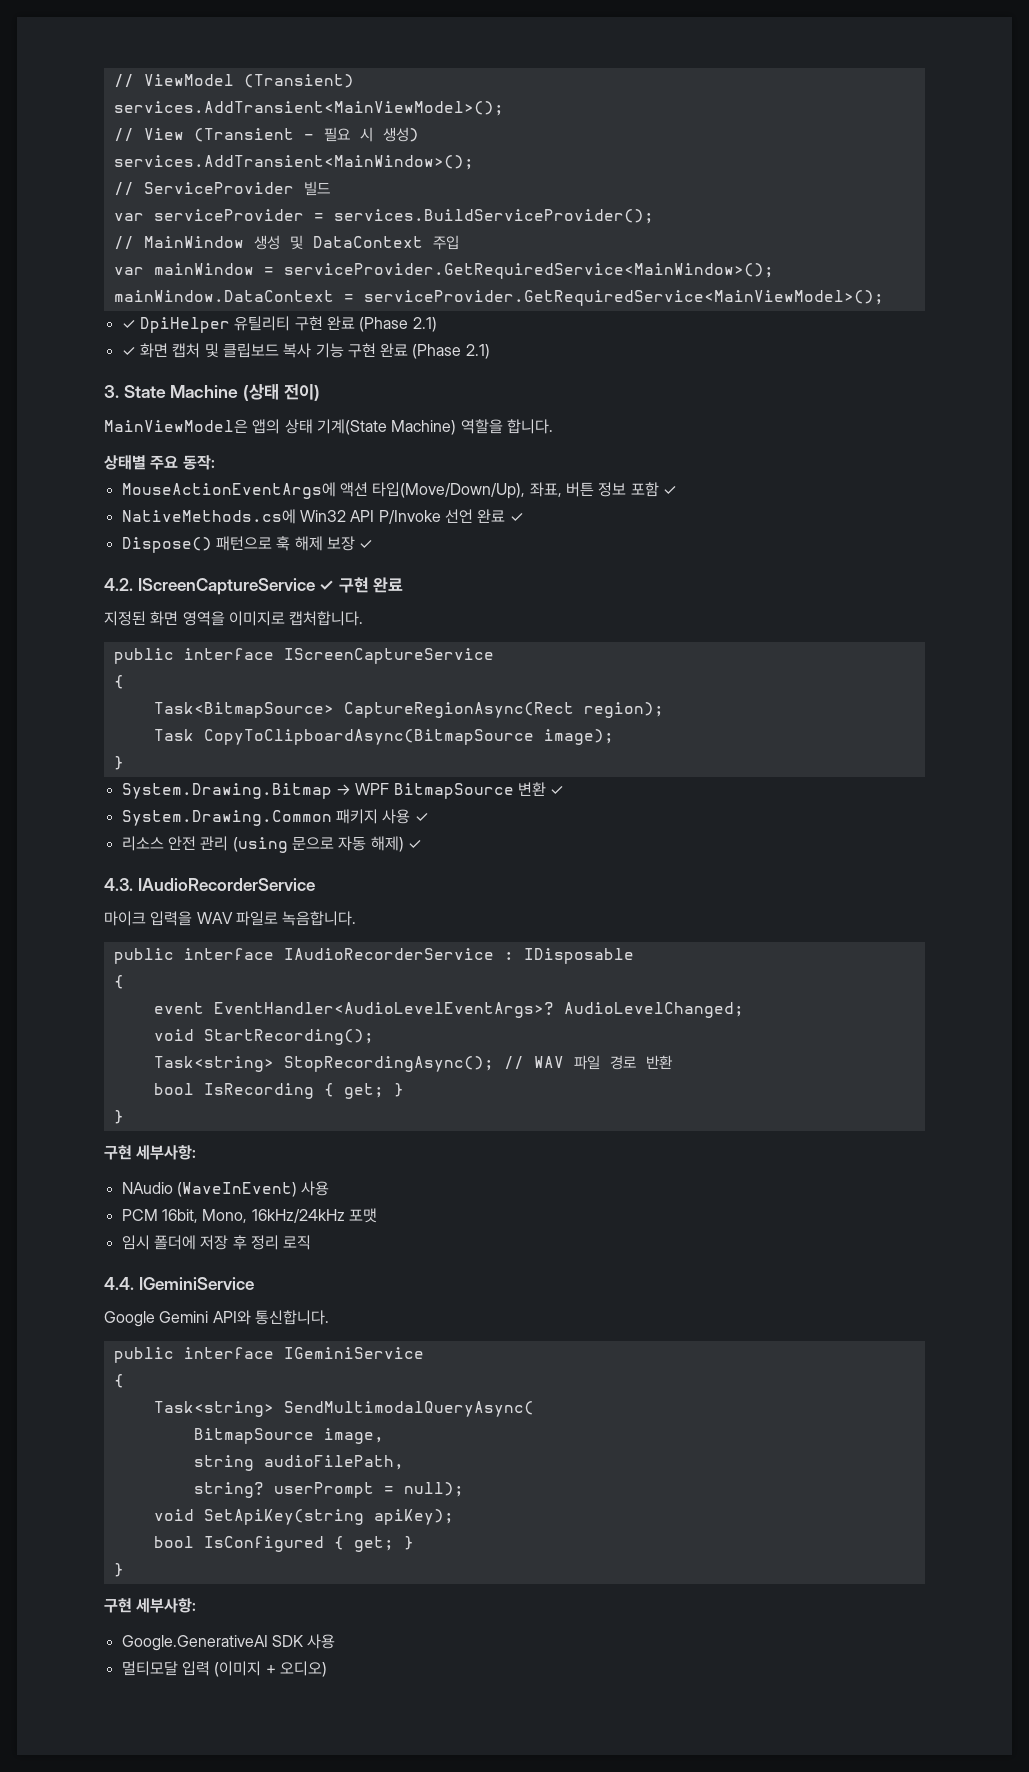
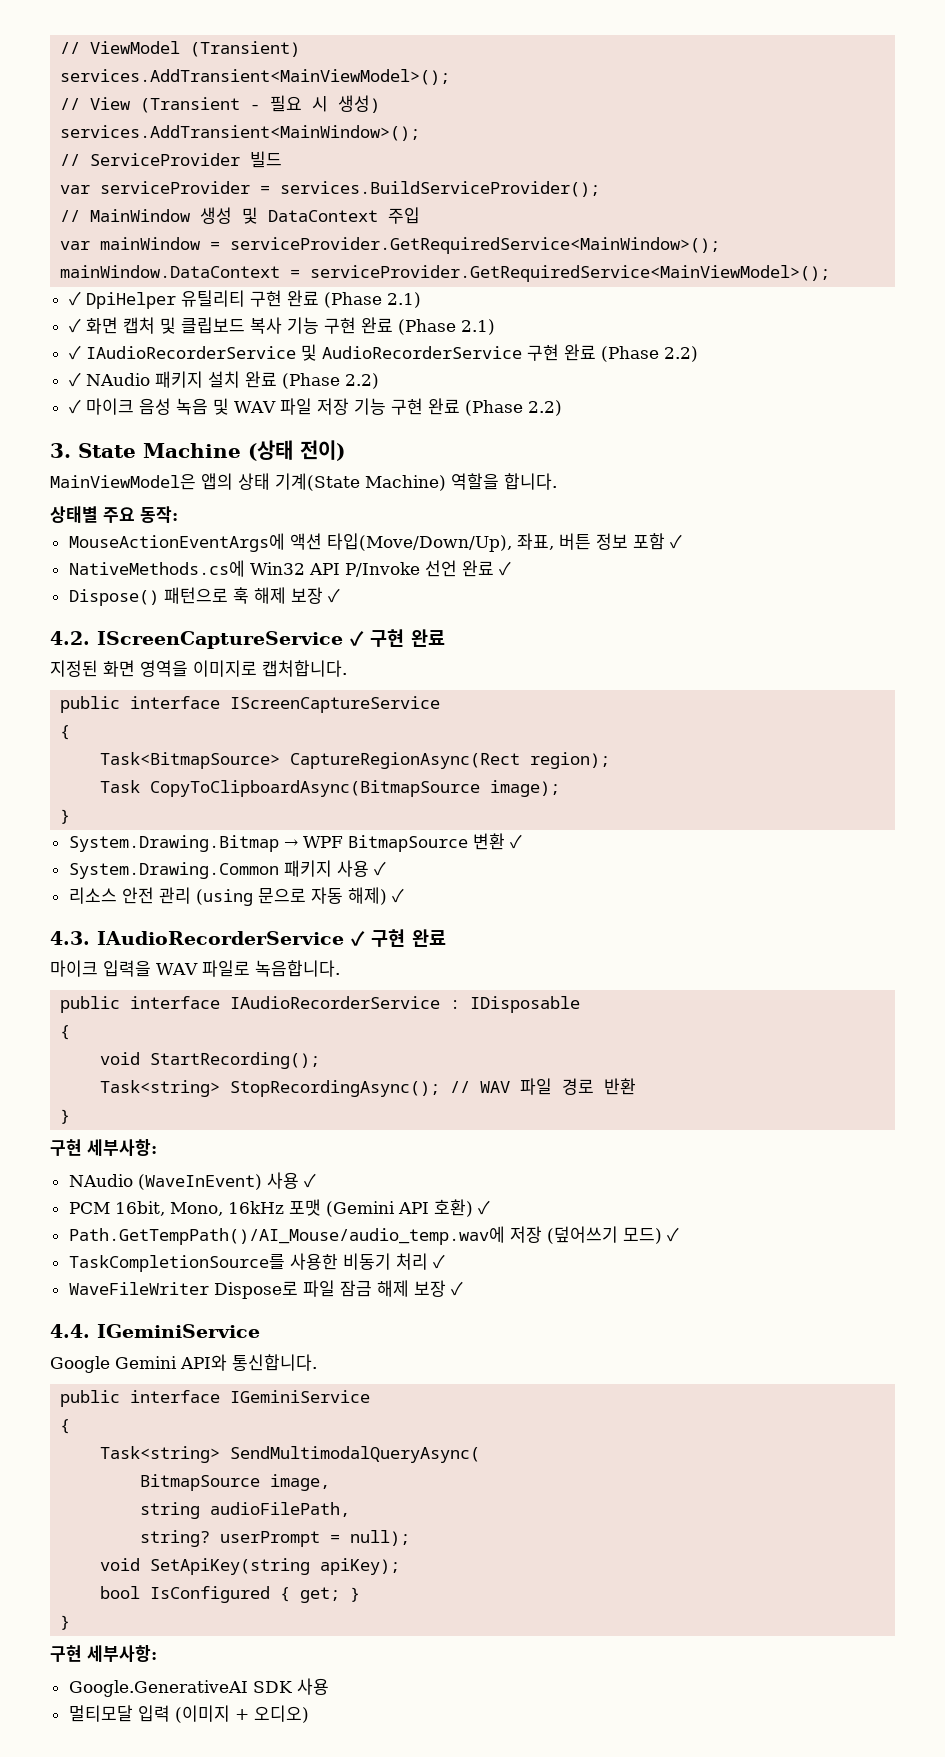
+ ✓ IAudioRecorderService 및 AudioRecorderService 구현 완료 (Phase 2.2)
+ ✓ NAudio 패키지 설치 완료 (Phase 2.2)
+ ✓ 마이크 음성 녹음 및 WAV 파일 저장 기능 구현 완료 (Phase 2.2)
- 4.3. IAudioRecorderService
+ 4.3. IAudioRecorderService ✓ 구현 완료
- event EventHandler<AudioLevelEventArgs>? AudioLevelChanged;
- bool IsRecording { get; }
- NAudio (WaveInEvent) 사용
+ NAudio (WaveInEvent) 사용 ✓
- PCM 16bit, Mono, 16kHz/24kHz 포맷
- 임시 폴더에 저장 후 정리 로직
+ PCM 16bit, Mono, 16kHz 포맷 (Gemini API 호환) ✓
+ Path.GetTempPath()/AI_Mouse/audio_temp.wav에 저장 (덮어쓰기 모드) ✓
+ TaskCompletionSource를 사용한 비동기 처리 ✓
+ WaveFileWriter Dispose로 파일 잠금 해제 보장 ✓

